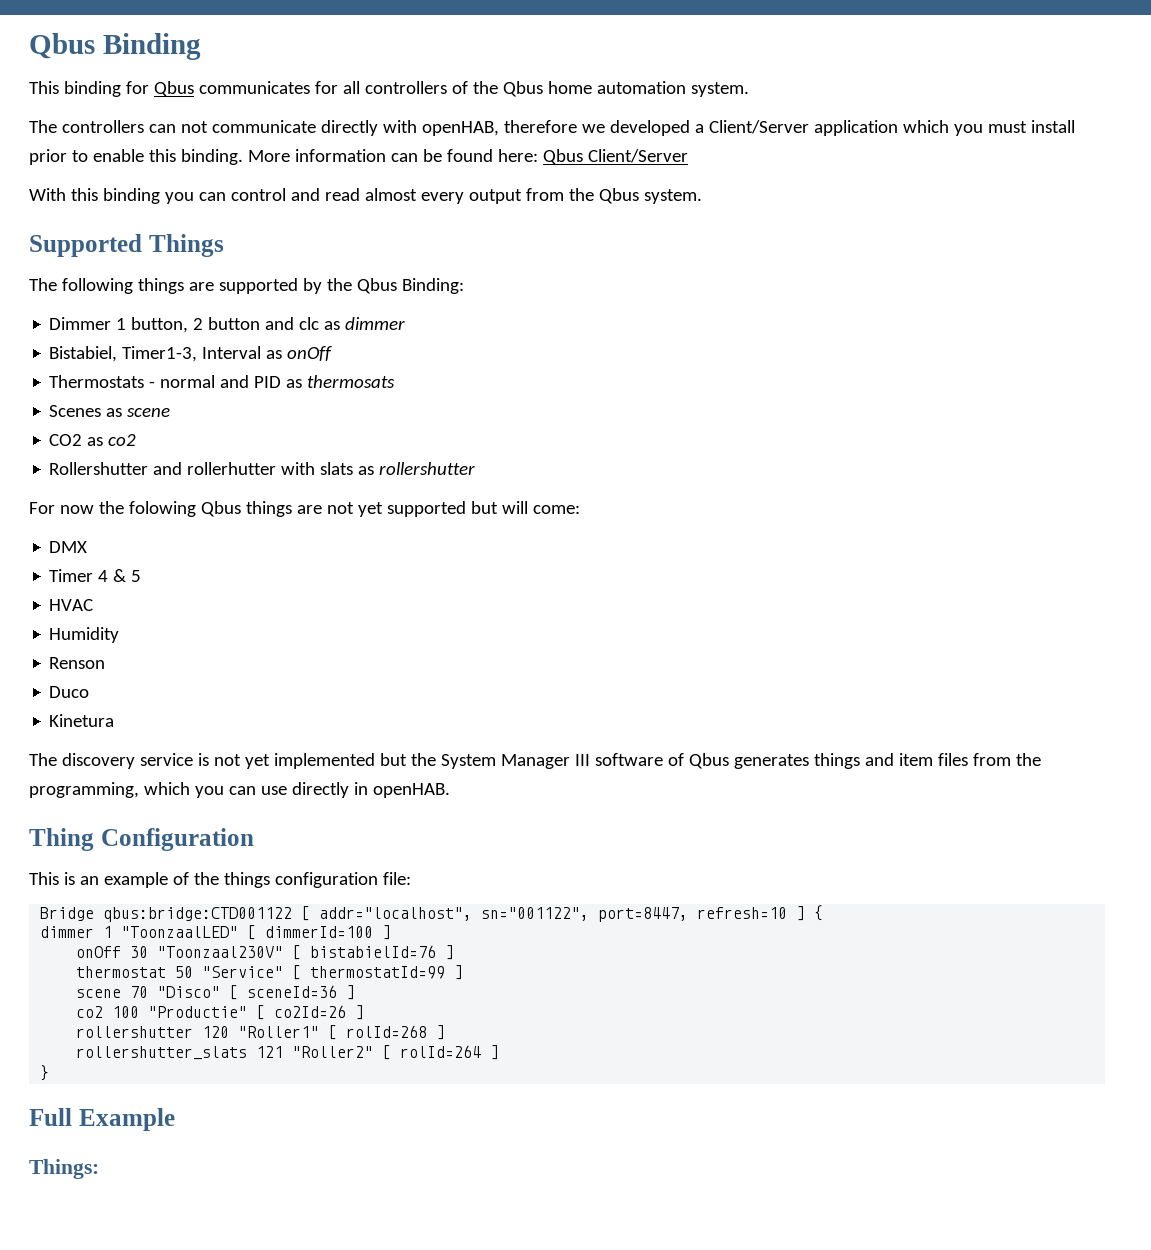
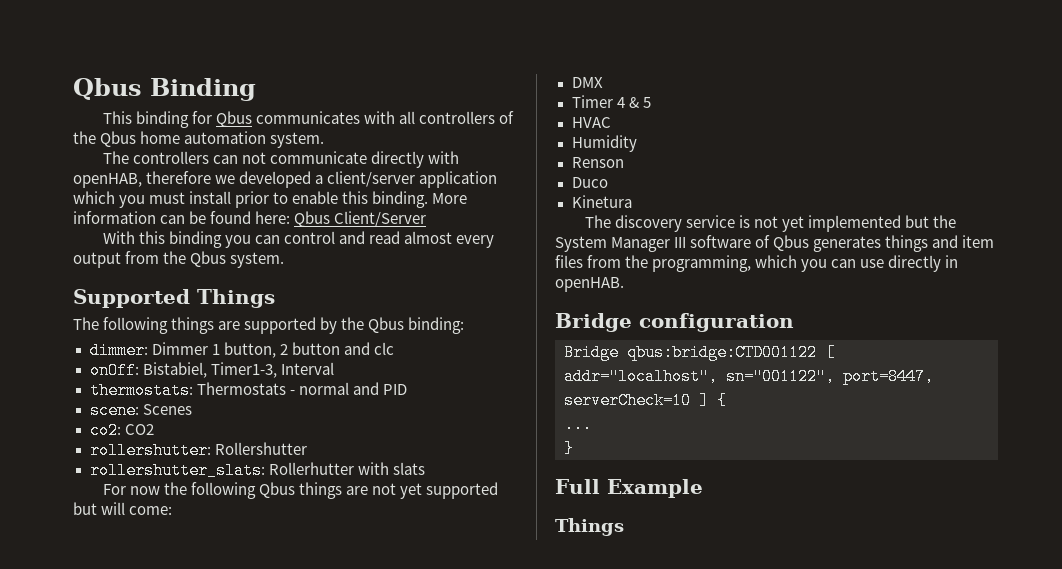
- This binding for Qbus communicates for all controllers of the Qbus home automation system.
+ This binding for Qbus communicates with all controllers of the Qbus home automation system.
- The controllers can not communicate directly with openHAB, therefore we developed a Client/Server application which you must install prior to enable this binding.
+ The controllers can not communicate directly with openHAB, therefore we developed a client/server application which you must install prior to enable this binding.
- The following things are supported by the Qbus Binding:
- Dimmer 1 button, 2 button and clc as dimmer
- Bistabiel, Timer1-3, Interval as onOff
- Thermostats - normal and PID as thermosats
- Scenes as scene
- CO2 as co2
- Rollershutter and rollerhutter with slats as rollershutter
+ The following things are supported by the Qbus binding:
+ dimmer: Dimmer 1 button, 2 button and clc
+ onOff: Bistabiel, Timer1-3, Interval
+ thermostats: Thermostats - normal and PID
+ scene: Scenes
+ co2: CO2
+ rollershutter: Rollershutter
+ rollershutter_slats: Rollerhutter with slats
- For now the folowing Qbus things are not yet supported but will come:
+ For now the following Qbus things are not yet supported but will come:
- Thing Configuration
- This is an example of the things configuration file:
+ Bridge configuration
- Bridge qbus:bridge:CTD001122 [ addr="localhost", sn="001122", port=8447, refresh=10 ] {
+ Bridge qbus:bridge:CTD001122 [ addr="localhost", sn="001122", port=8447, serverCheck=10 ] {
- dimmer 1 "ToonzaalLED" [ dimmerId=100 ]
- onOff 30 "Toonzaal230V" [ bistabielId=76 ]
- thermostat 50 "Service" [ thermostatId=99 ]
- scene 70 "Disco" [ sceneId=36 ]
- co2 100 "Productie" [ co2Id=26 ]
- rollershutter 120 "Roller1" [ rolId=268 ]
- rollershutter_slats 121 "Roller2" [ rolId=264 ]
+ ...
  Full Example
- Things:
+ Things

